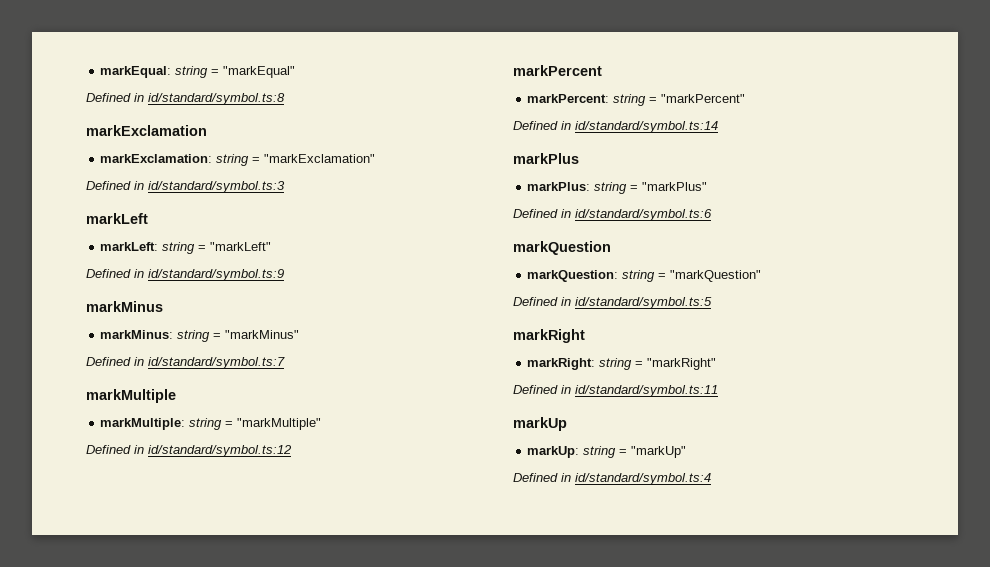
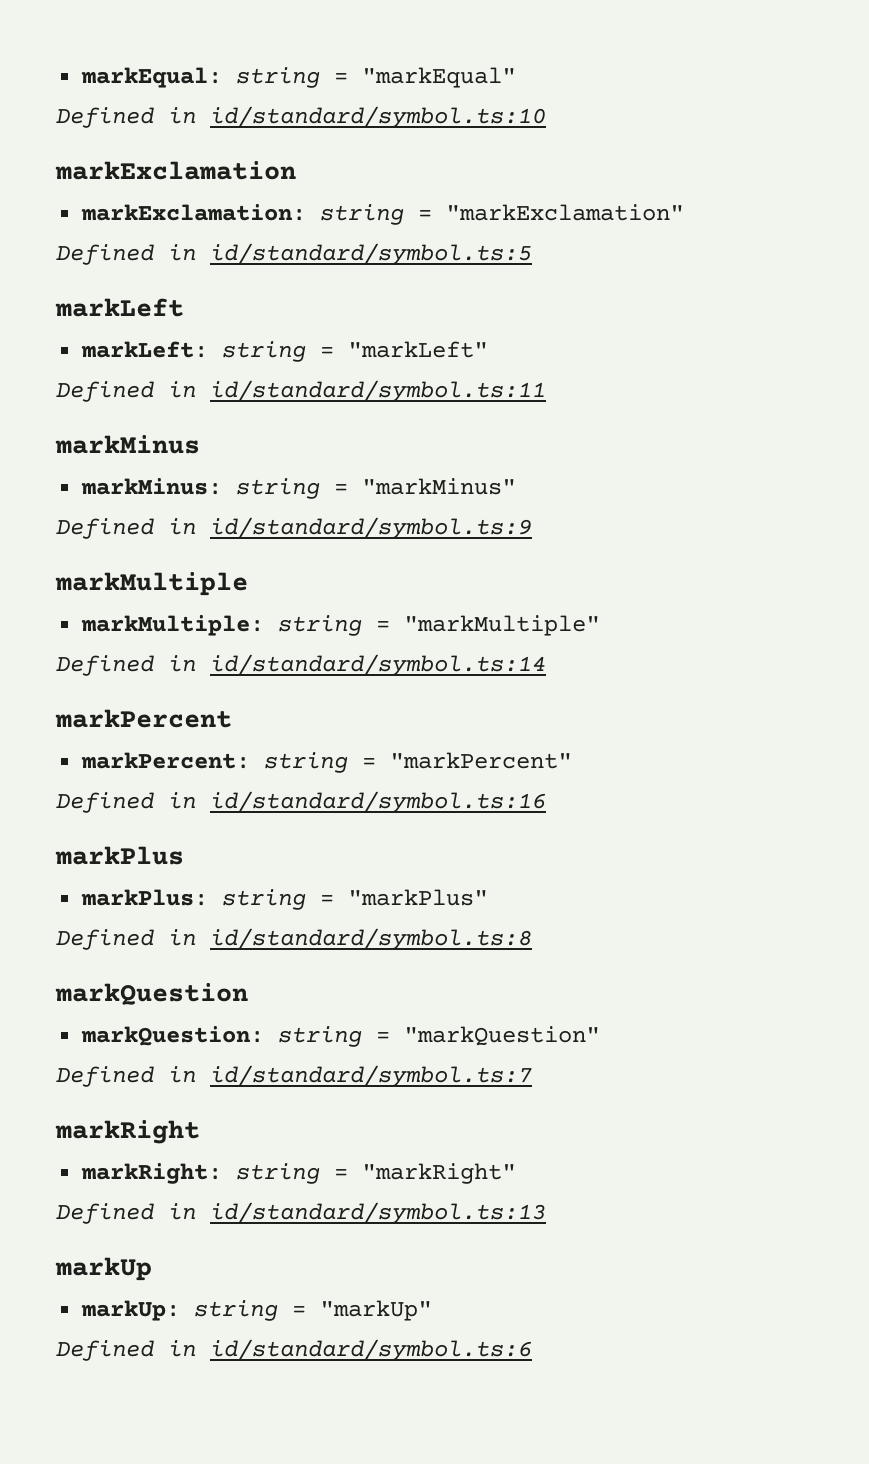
- Defined in id/standard/symbol.ts:8
+ Defined in id/standard/symbol.ts:10
- Defined in id/standard/symbol.ts:3
+ Defined in id/standard/symbol.ts:5
- Defined in id/standard/symbol.ts:9
+ Defined in id/standard/symbol.ts:11
- Defined in id/standard/symbol.ts:7
+ Defined in id/standard/symbol.ts:9
- Defined in id/standard/symbol.ts:12
+ Defined in id/standard/symbol.ts:14
- Defined in id/standard/symbol.ts:14
+ Defined in id/standard/symbol.ts:16
- Defined in id/standard/symbol.ts:6
+ Defined in id/standard/symbol.ts:8
- Defined in id/standard/symbol.ts:5
+ Defined in id/standard/symbol.ts:7
- Defined in id/standard/symbol.ts:11
+ Defined in id/standard/symbol.ts:13
- Defined in id/standard/symbol.ts:4
+ Defined in id/standard/symbol.ts:6

